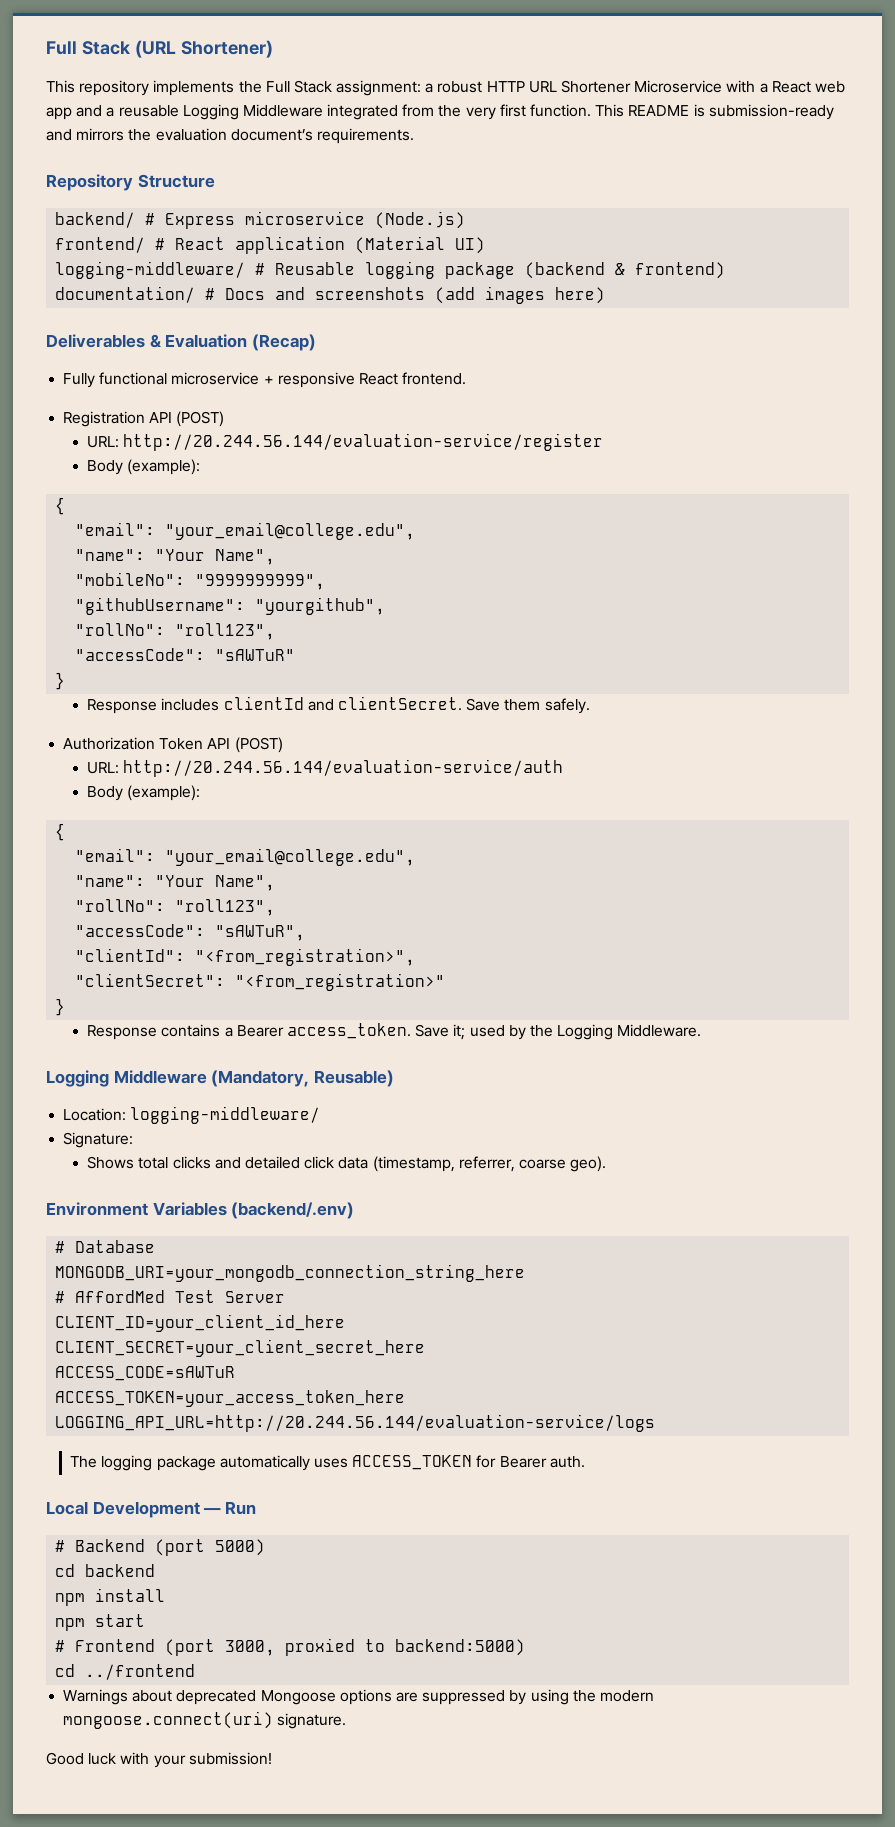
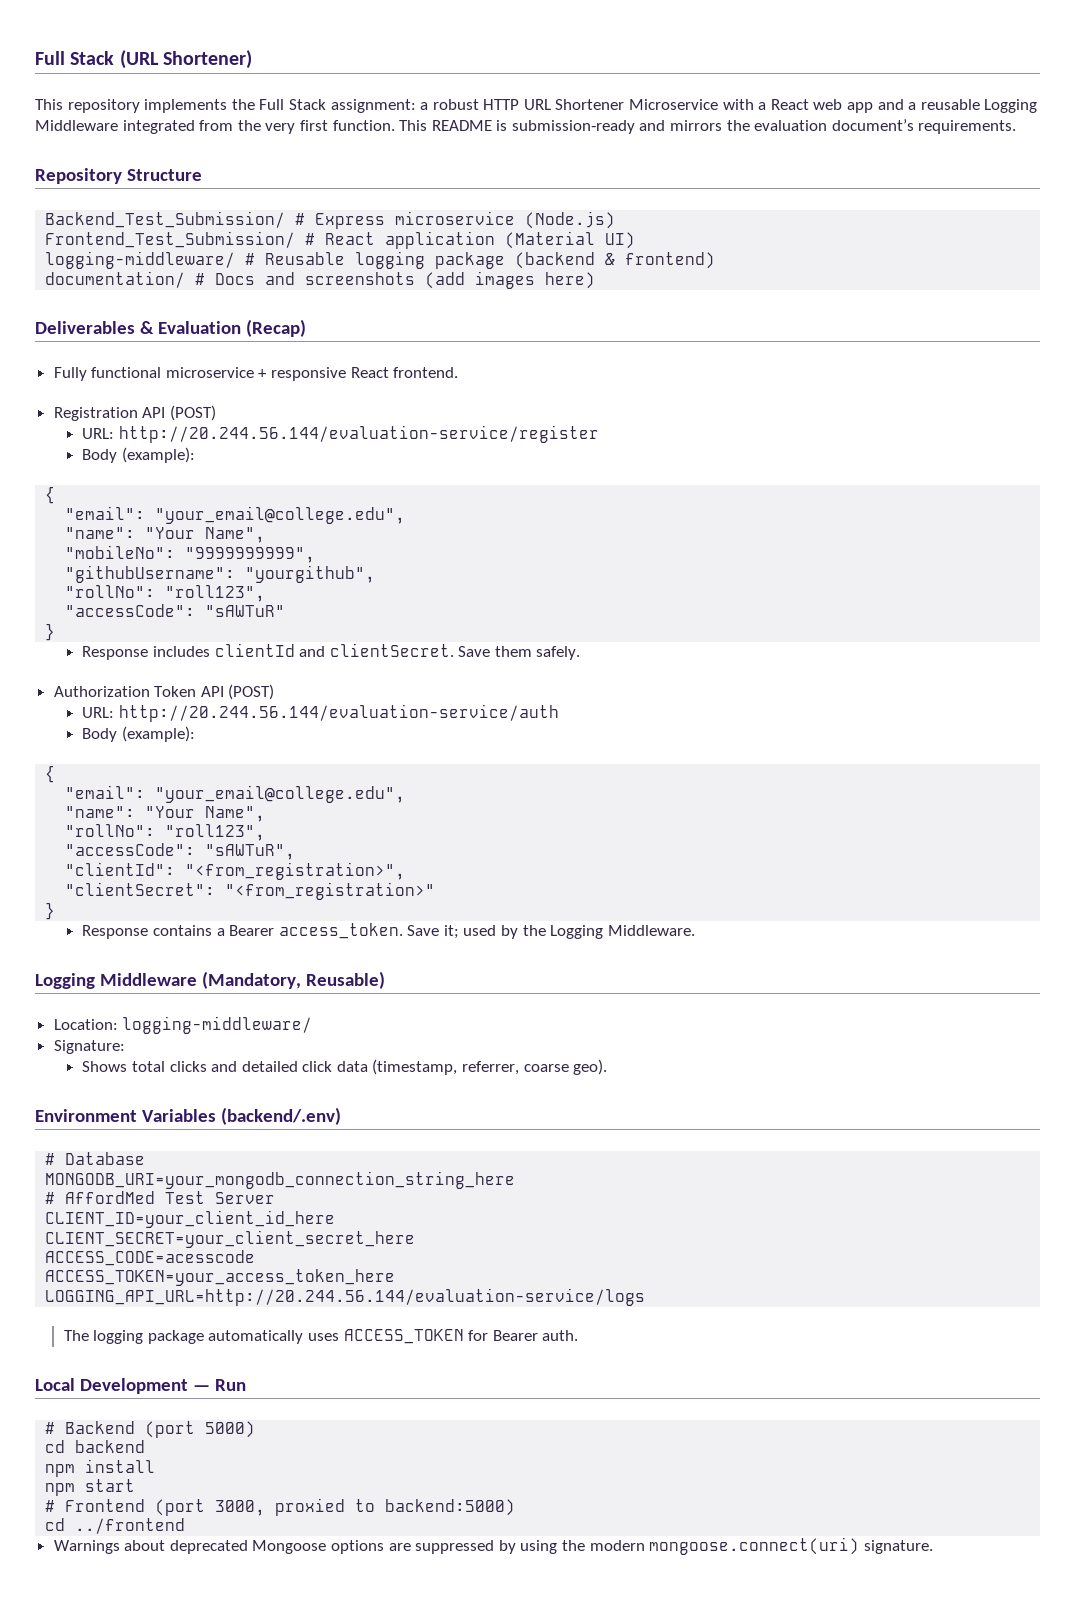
- backend/ # Express microservice (Node.js)
+ Backend_Test_Submission/ # Express microservice (Node.js)
- frontend/ # React application (Material UI)
+ Frontend_Test_Submission/ # React application (Material UI)
- ACCESS_CODE=sAWTuR
+ ACCESS_CODE=acesscode
- Good luck with your submission!

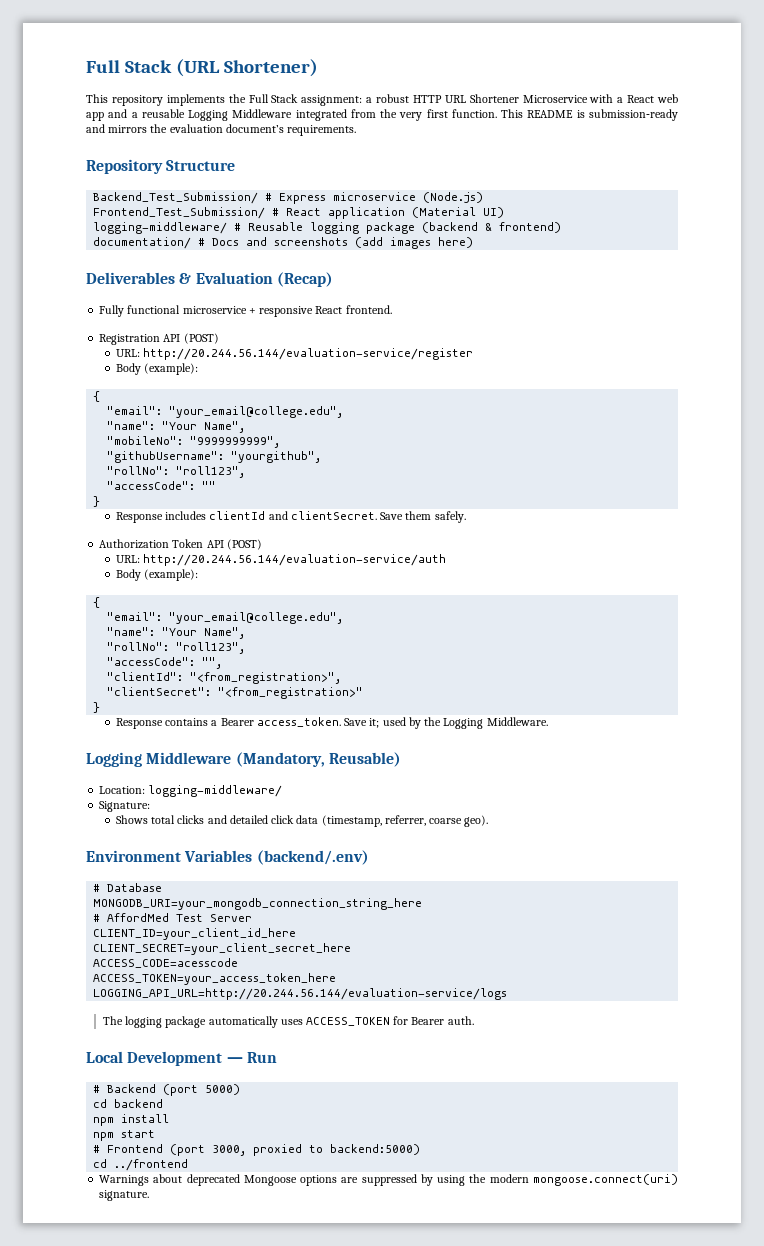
- "accessCode": "sAWTuR"
+ "accessCode": ""
- "accessCode": "sAWTuR",
+ "accessCode": "",

